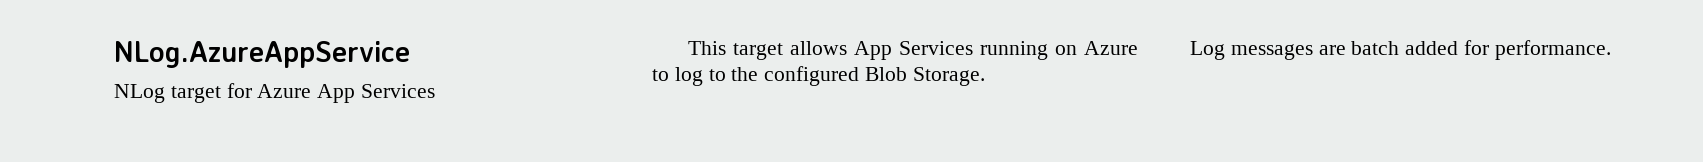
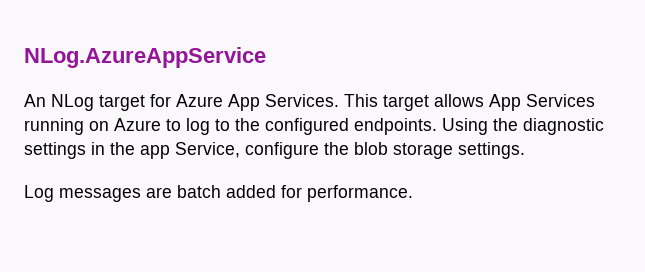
- NLog target for Azure App Services
- This target allows App Services running on Azure to log to the configured Blob Storage.
+ An NLog target for Azure App Services. This target allows App Services running on Azure to log to the configured endpoints. Using the diagnostic settings in the app Service, configure the blob storage settings.

